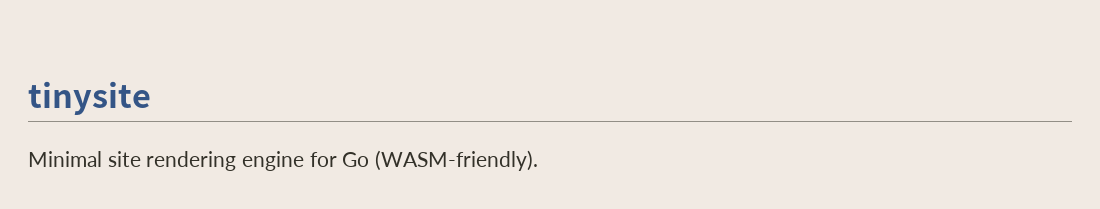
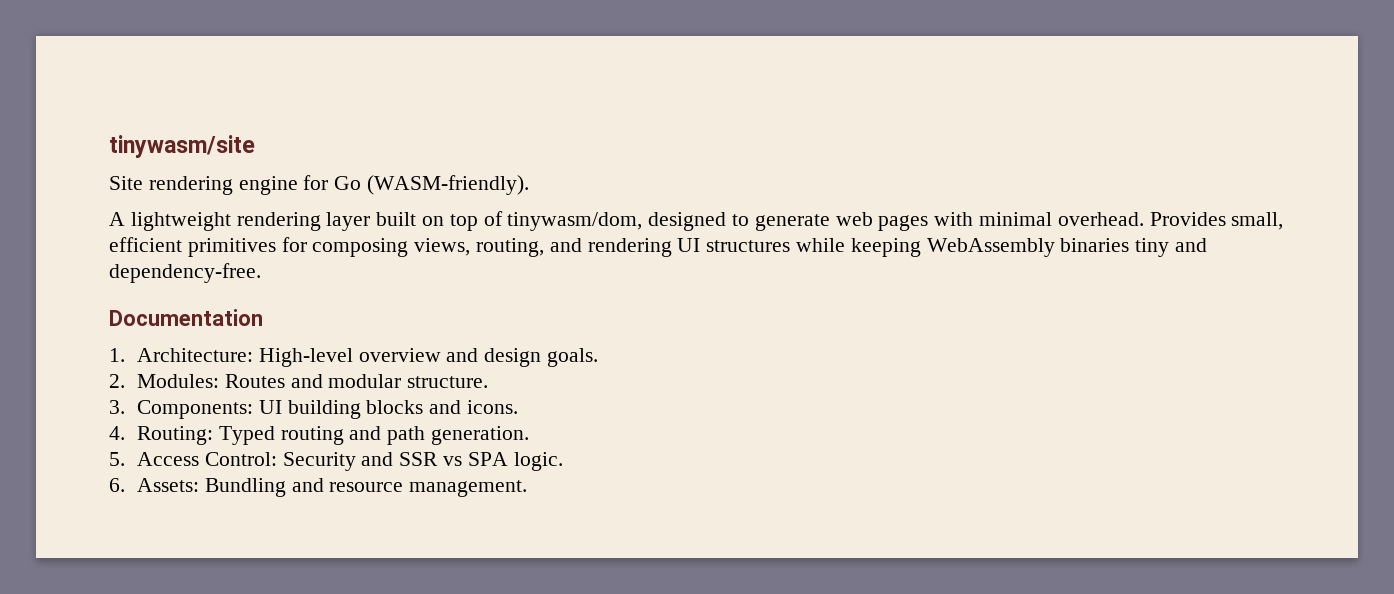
- tinysite
- Minimal site rendering engine for Go (WASM-friendly).
+ tinywasm/site
+ Site rendering engine for Go (WASM-friendly).
+ A lightweight rendering layer built on top of tinywasm/dom, designed to generate web pages with minimal overhead. Provides small, efficient primitives for composing views, routing, and rendering UI structures while keeping WebAssembly binaries tiny and dependency-free.
+ Documentation
+ 1. Architecture: High-level overview and design goals.
+ 2. Modules: Routes and modular structure.
+ 3. Components: UI building blocks and icons.
+ 4. Routing: Typed routing and path generation.
+ 5. Access Control: Security and SSR vs SPA logic.
+ 6. Assets: Bundling and resource management.

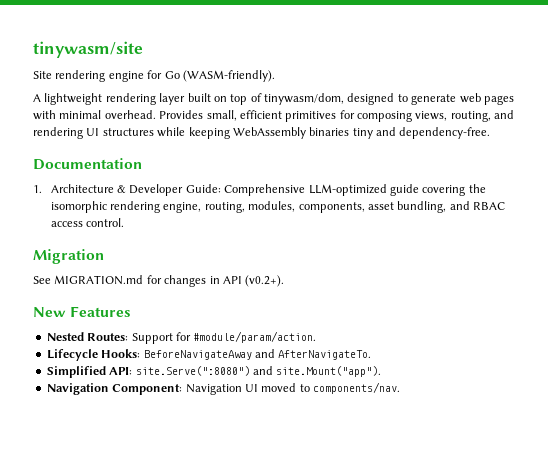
- 1. Architecture: High-level overview and design goals.
- 2. Modules: Routes and modular structure.
- 3. Components: UI building blocks and icons.
- 4. Routing: Typed routing and path generation.
- 5. Access Control: Security and SSR vs SPA logic.
- 6. Assets: Bundling and resource management.
+ 1. Architecture & Developer Guide: Comprehensive LLM-optimized guide covering the isomorphic rendering engine, routing, modules, components, asset bundling, and RBAC access control.
+ Migration
+ See MIGRATION.md for changes in API (v0.2+).
+ New Features
+ Nested Routes: Support for #module/param/action.
+ Lifecycle Hooks: BeforeNavigateAway and AfterNavigateTo.
+ Simplified API: site.Serve(":8080") and site.Mount("app").
+ Navigation Component: Navigation UI moved to components/nav.

